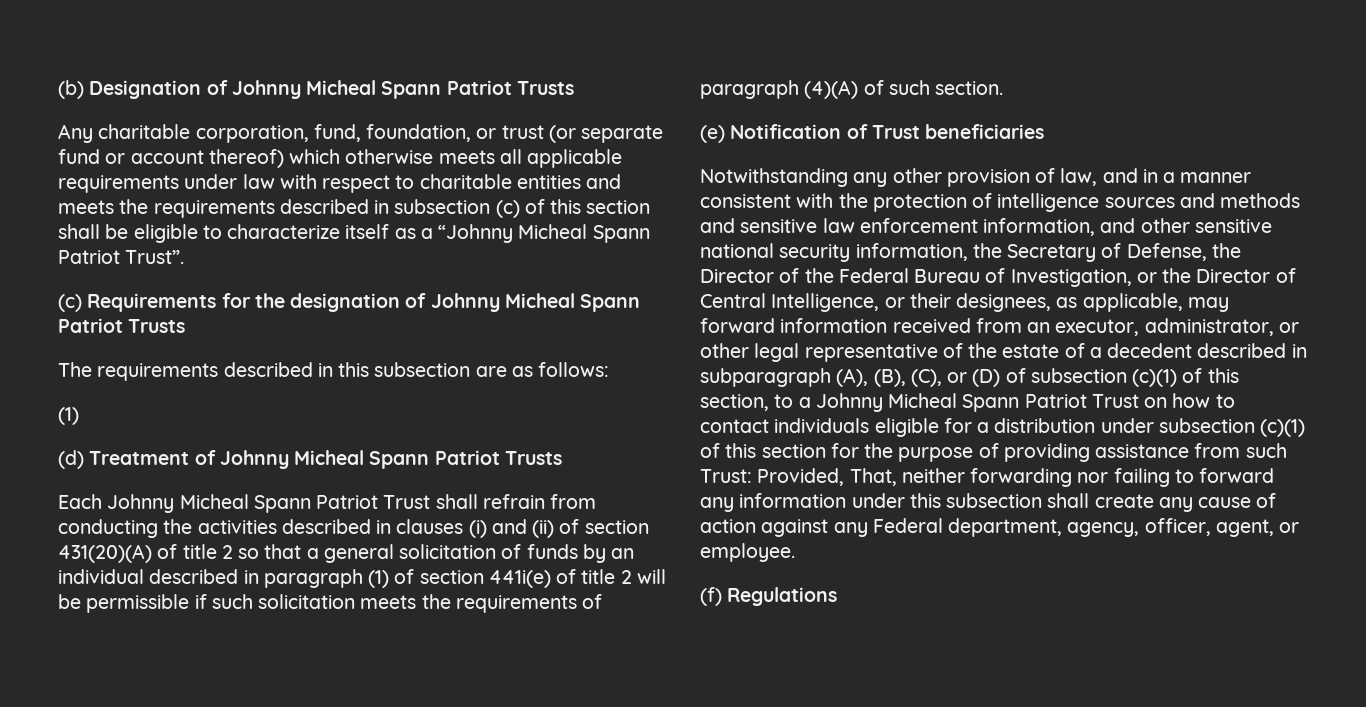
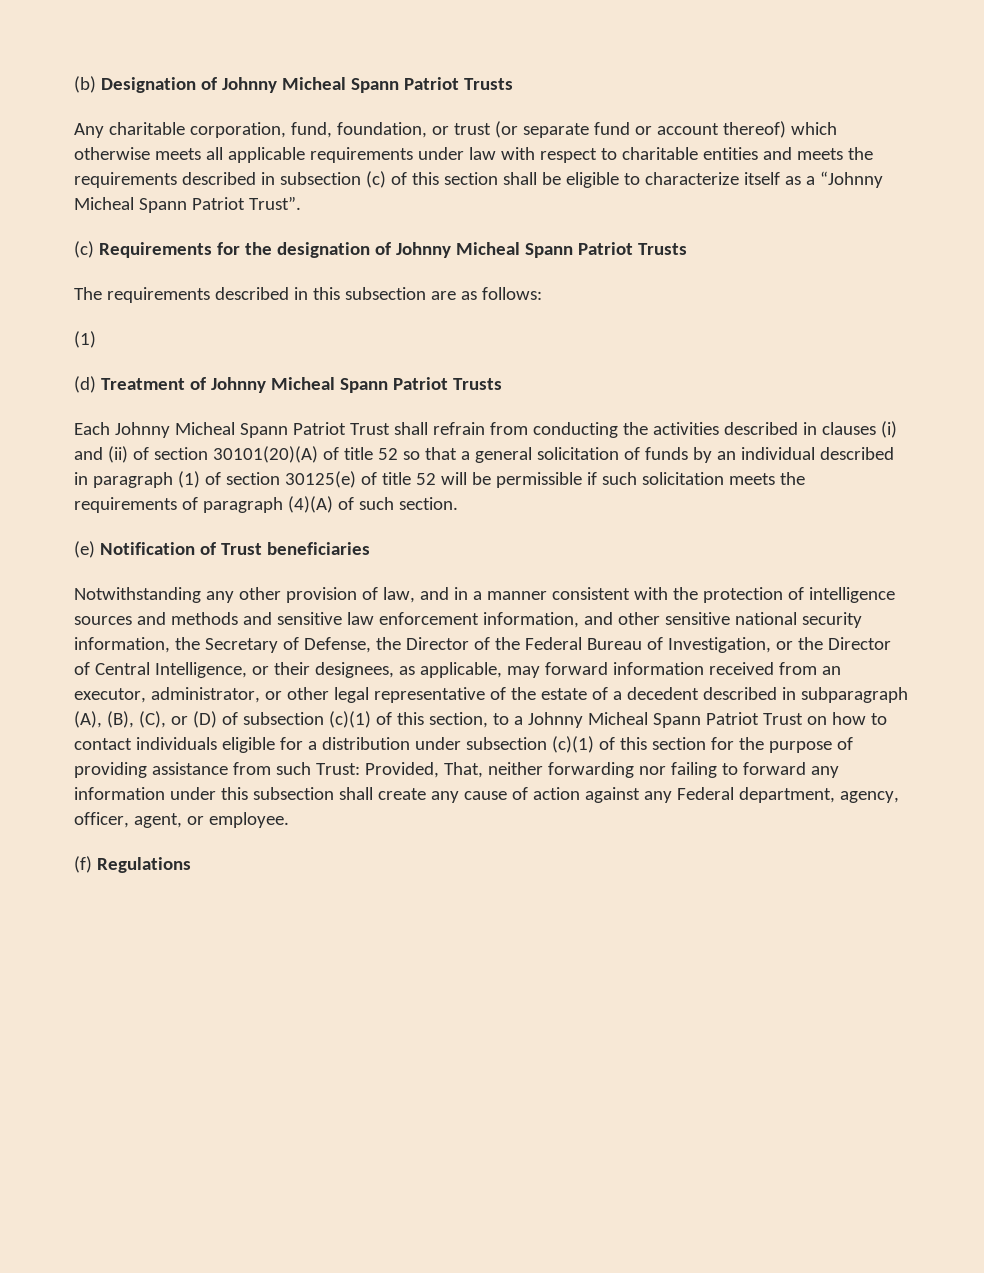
- Each Johnny Micheal Spann Patriot Trust shall refrain from conducting the activities described in clauses (i) and (ii) of section 431(20)(A) of title 2 so that a general solicitation of funds by an individual described in paragraph (1) of section 441i(e) of title 2 will be permissible if such solicitation meets the requirements of paragraph (4)(A) of such section.
+ Each Johnny Micheal Spann Patriot Trust shall refrain from conducting the activities described in clauses (i) and (ii) of section 30101(20)(A) of title 52 so that a general solicitation of funds by an individual described in paragraph (1) of section 30125(e) of title 52 will be permissible if such solicitation meets the requirements of paragraph (4)(A) of such section.

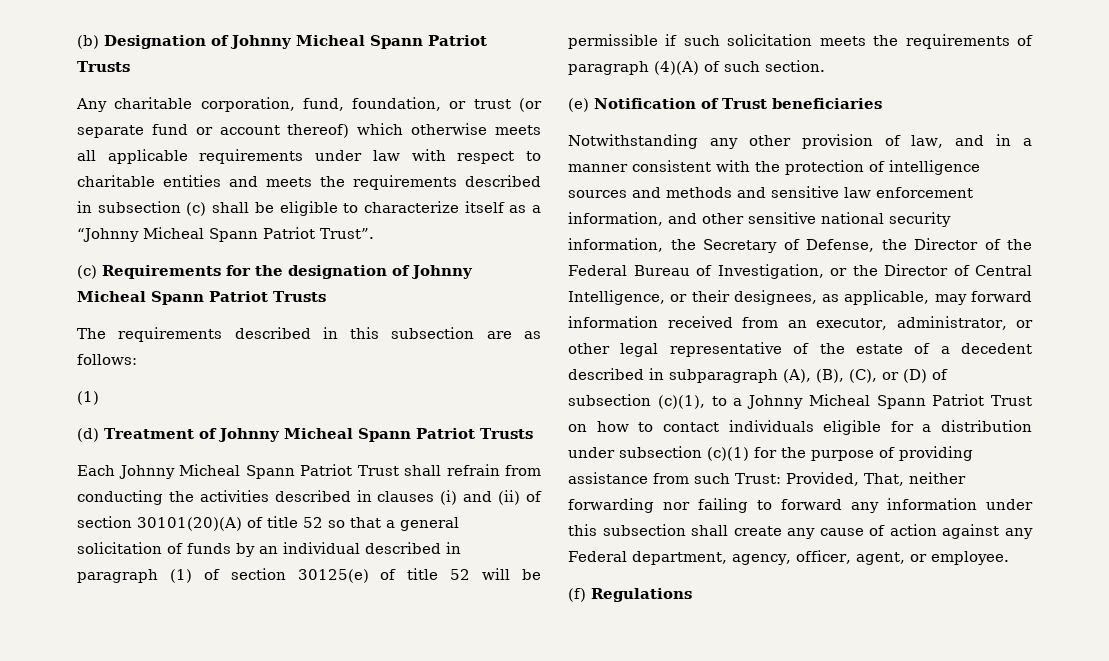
- Any charitable corporation, fund, foundation, or trust (or separate fund or account thereof) which otherwise meets all applicable requirements under law with respect to charitable entities and meets the requirements described in subsection (c) of this section shall be eligible to characterize itself as a “Johnny Micheal Spann Patriot Trust”.
+ Any charitable corporation, fund, foundation, or trust (or separate fund or account thereof) which otherwise meets all applicable requirements under law with respect to charitable entities and meets the requirements described in subsection (c) shall be eligible to characterize itself as a “Johnny Micheal Spann Patriot Trust”.
- Notwithstanding any other provision of law, and in a manner consistent with the protection of intelligence sources and methods and sensitive law enforcement information, and other sensitive national security information, the Secretary of Defense, the Director of the Federal Bureau of Investigation, or the Director of Central Intelligence, or their designees, as applicable, may forward information received from an executor, administrator, or other legal representative of the estate of a decedent described in subparagraph (A), (B), (C), or (D) of subsection (c)(1) of this section, to a Johnny Micheal Spann Patriot Trust on how to contact individuals eligible for a distribution under subsection (c)(1) of this section for the purpose of providing assistance from such Trust:
+ Notwithstanding any other provision of law, and in a manner consistent with the protection of intelligence sources and methods and sensitive law enforcement information, and other sensitive national security information, the Secretary of Defense, the Director of the Federal Bureau of Investigation, or the Director of Central Intelligence, or their designees, as applicable, may forward information received from an executor, administrator, or other legal representative of the estate of a decedent described in subparagraph (A), (B), (C), or (D) of subsection (c)(1), to a Johnny Micheal Spann Patriot Trust on how to contact individuals eligible for a distribution under subsection (c)(1) for the purpose of providing assistance from such Trust:

